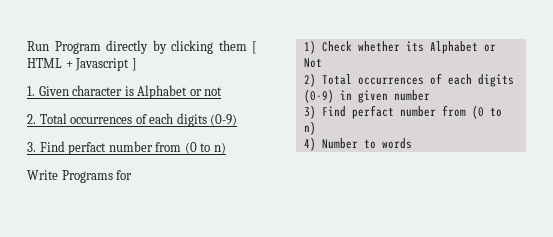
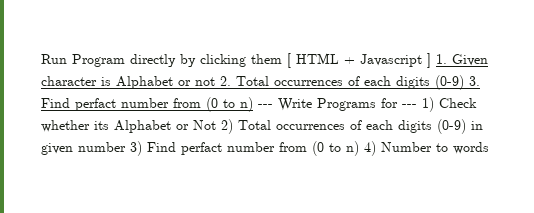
- Run Program directly by clicking them [ HTML + Javascript ]
- 1. Given character is Alphabet or not
- 2. Total occurrences of each digits (0-9)
- 3. Find perfact number from (0 to n)
- Write Programs for
- 1) Check whether its Alphabet or Not
- 2) Total occurrences of each digits (0-9) in given number
- 3) Find perfact number from (0 to n)
- 4) Number to words
+ Run Program directly by clicking them [ HTML + Javascript ] 1. Given character is Alphabet or not 2. Total occurrences of each digits (0-9) 3. Find perfact number from (0 to n) --- Write Programs for --- 1) Check whether its Alphabet or Not 2) Total occurrences of each digits (0-9) in given number 3) Find perfact number from (0 to n) 4) Number to words

